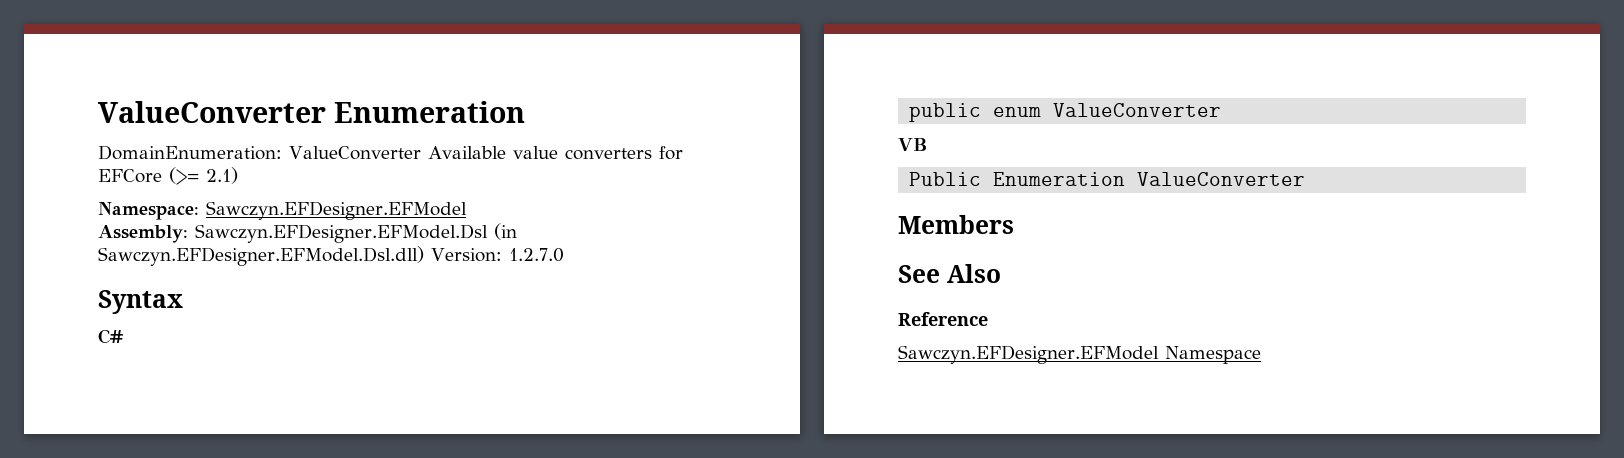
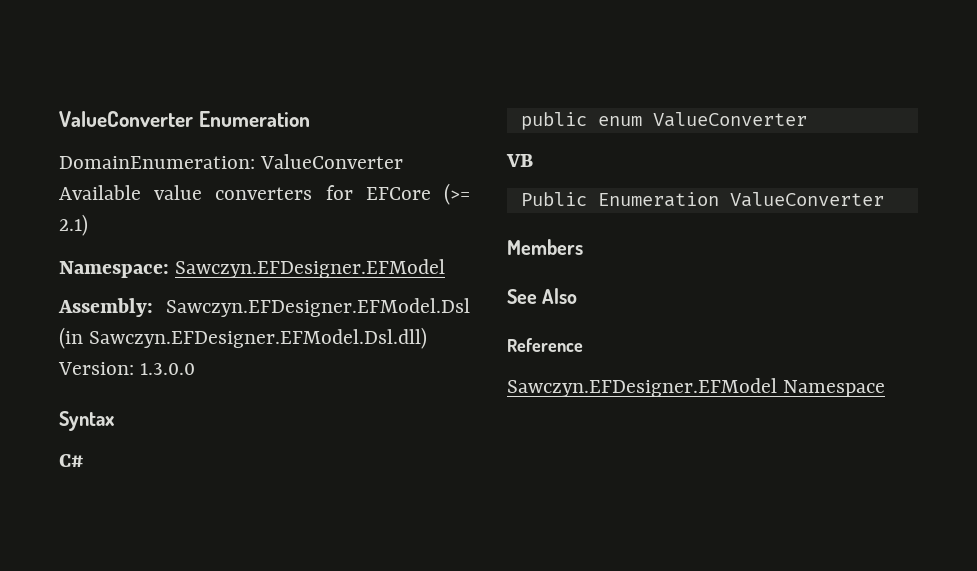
- Assembly: Sawczyn.EFDesigner.EFModel.Dsl (in Sawczyn.EFDesigner.EFModel.Dsl.dll) Version: 1.2.7.0
+ Assembly: Sawczyn.EFDesigner.EFModel.Dsl (in Sawczyn.EFDesigner.EFModel.Dsl.dll) Version: 1.3.0.0

